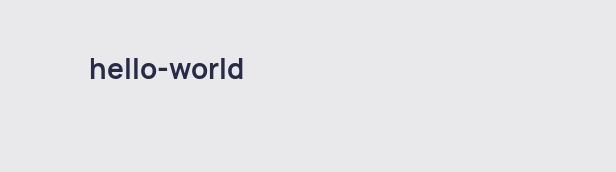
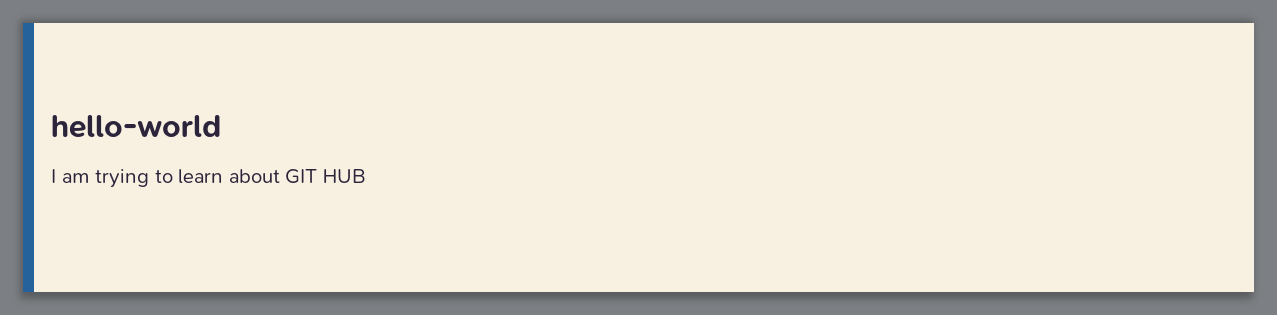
+ I am trying to learn about GIT HUB

